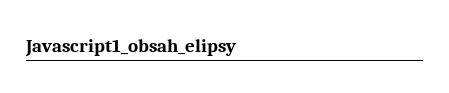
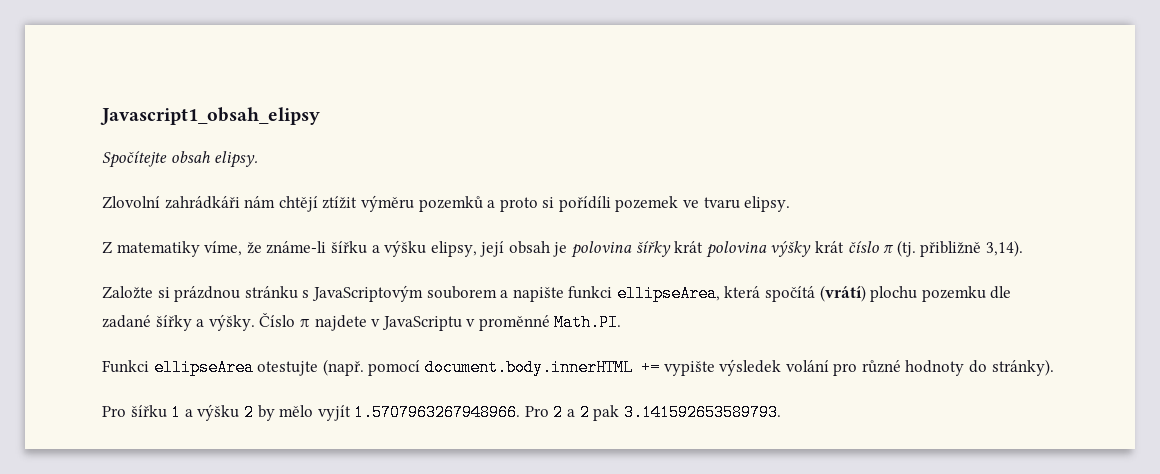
+ Spočítejte obsah elipsy.
+ Zlovolní zahrádkáři nám chtějí ztížit výměru pozemků a proto si pořídíli pozemek ve tvaru elipsy.
+ Z matematiky víme, že známe-li šířku a výšku elipsy, její obsah je polovina šířky krát polovina výšky krát číslo π (tj. přibližně 3,14).
+ Založte si prázdnou stránku s JavaScriptovým souborem a napište funkci ellipseArea, která spočítá (vrátí) plochu pozemku dle zadané šířky a výšky. Číslo π najdete v JavaScriptu v proměnné Math.PI.
+ Funkci ellipseArea otestujte (např. pomocí document.body.innerHTML += vypište výsledek volání pro různé hodnoty do stránky).
+ Pro šířku 1 a výšku 2 by mělo vyjít 1.5707963267948966. Pro 2 a 2 pak 3.141592653589793.

